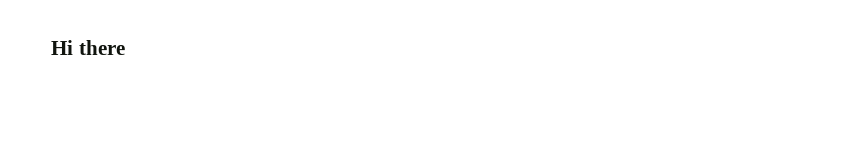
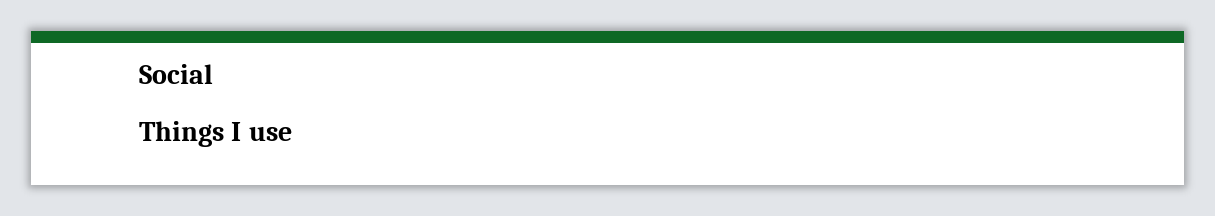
- Hi there
+ Social
+ Things I use

